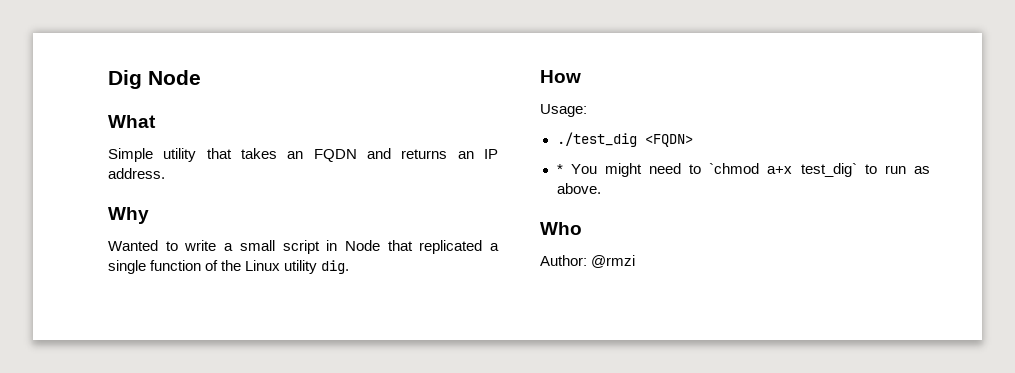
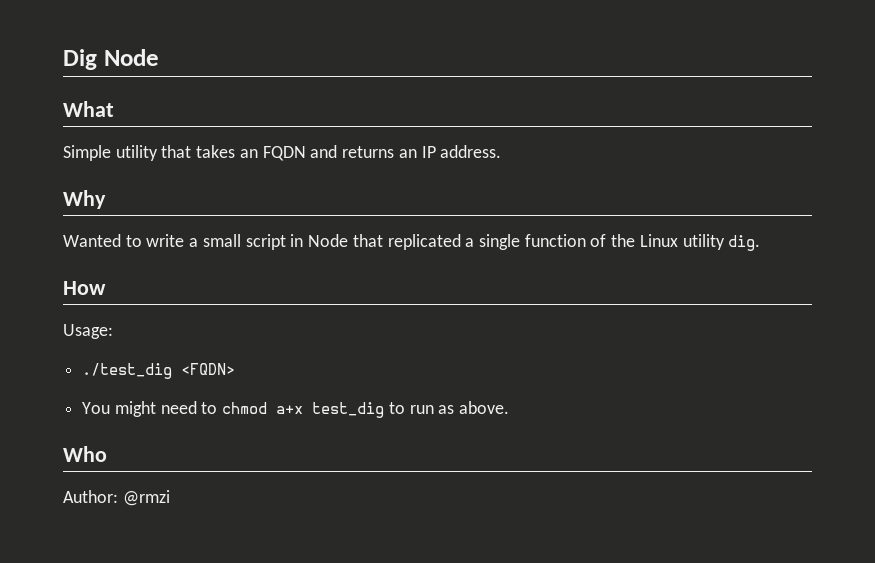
- * You might need to `chmod a+x test_dig` to run as above.
+ You might need to chmod a+x test_dig to run as above.

